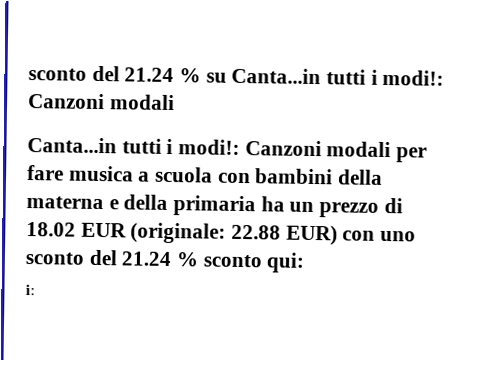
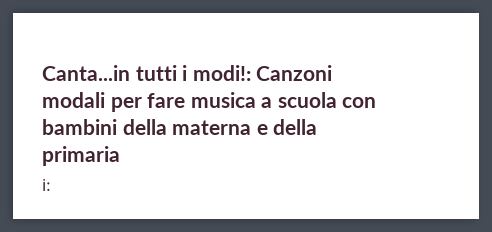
- sconto del 21.24 % su Canta...in tutti i modi!: Canzoni modali
- Canta...in tutti i modi!: Canzoni modali per fare musica a scuola con bambini della materna e della primaria ha un prezzo di 18.02 EUR (originale: 22.88 EUR) con uno sconto del 21.24 % sconto qui:
+ Canta...in tutti i modi!: Canzoni modali per fare musica a scuola con bambini della materna e della primaria

